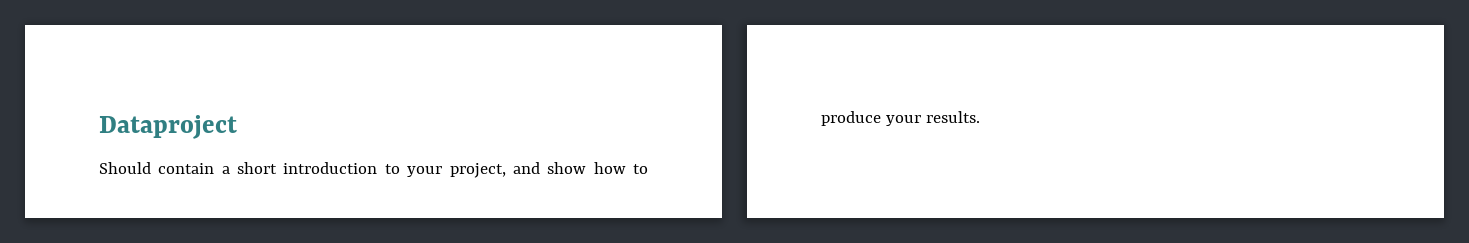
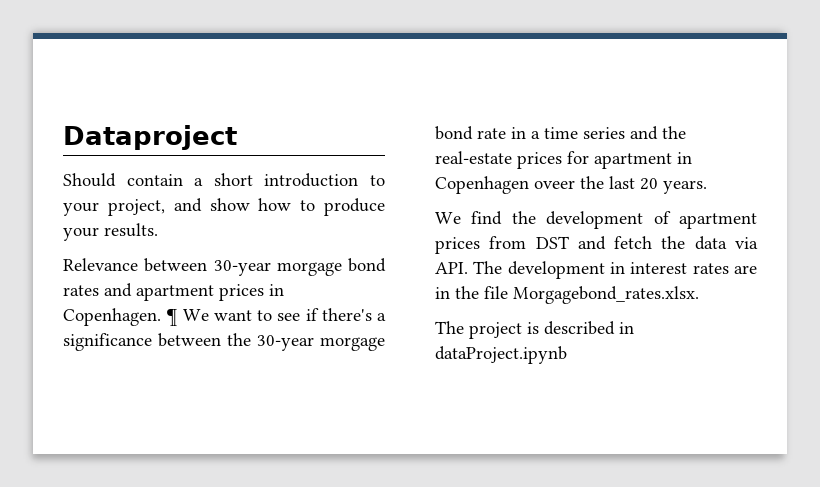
+ Relevance between 30-year morgage bond rates and apartment prices in Copenhagen. ¶ We want to see if there's a significance between the 30-year morgage bond rate in a time series and the real-estate prices for apartment in Copenhagen oveer the last 20 years.
+ We find the development of apartment prices from DST and fetch the data via API. The development in interest rates are in the file Morgagebond_rates.xlsx.
+ The project is described in dataProject.ipynb

